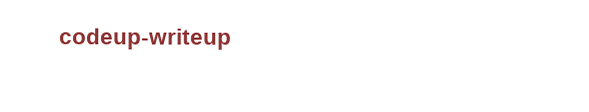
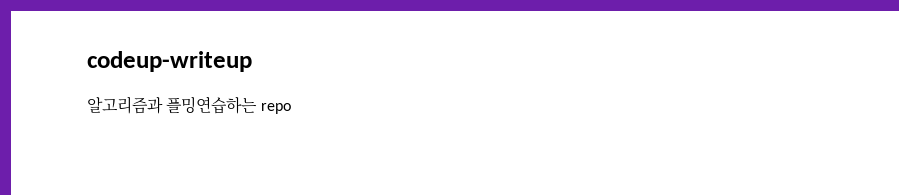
+ 알고리즘과 플밍연습하는 repo

